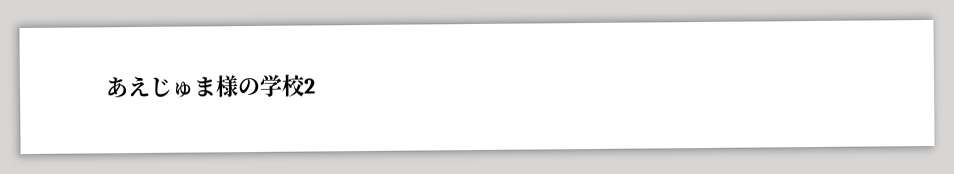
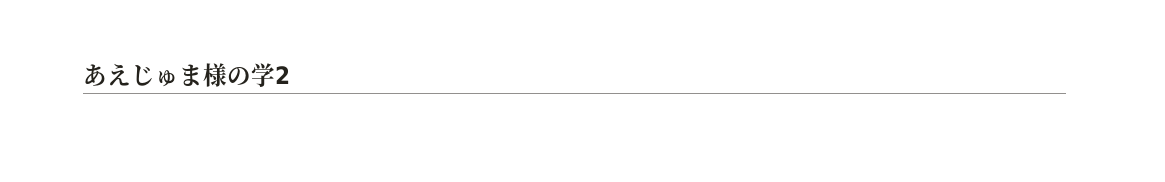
- あえじゅま様の学校2
+ あえじゅま様の学2

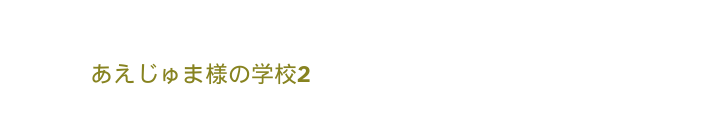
- あえじゅま様の学2
+ あえじゅま様の学校2

